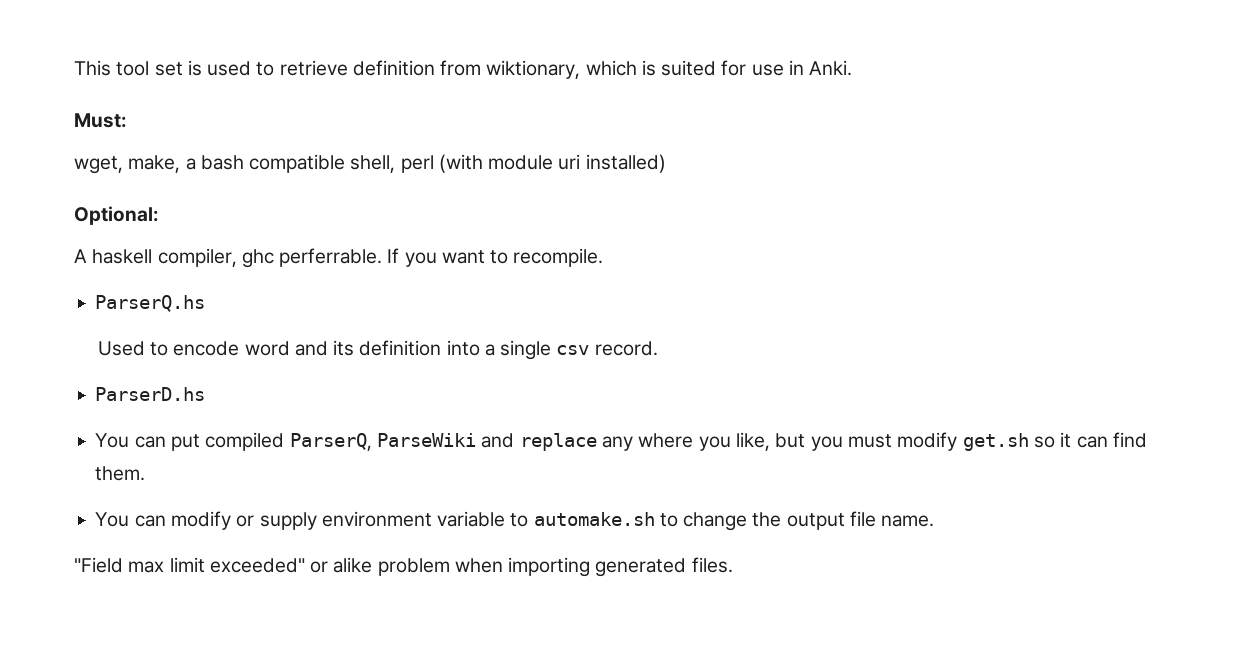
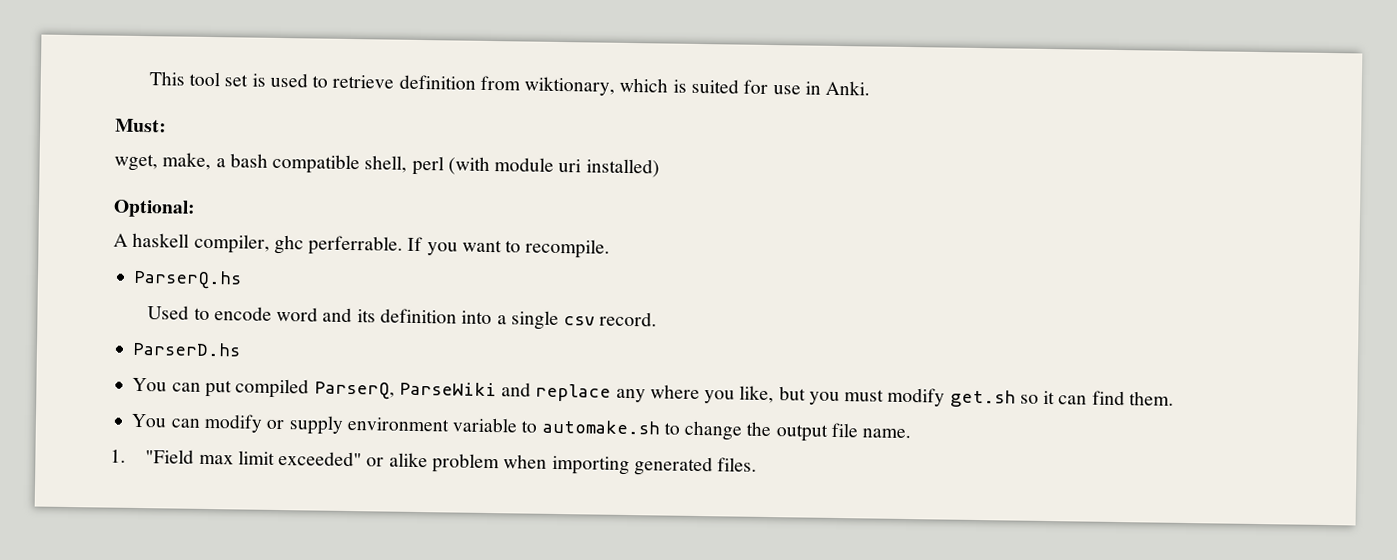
- "Field max limit exceeded" or alike problem when importing generated files.
+ 1. "Field max limit exceeded" or alike problem when importing generated files.

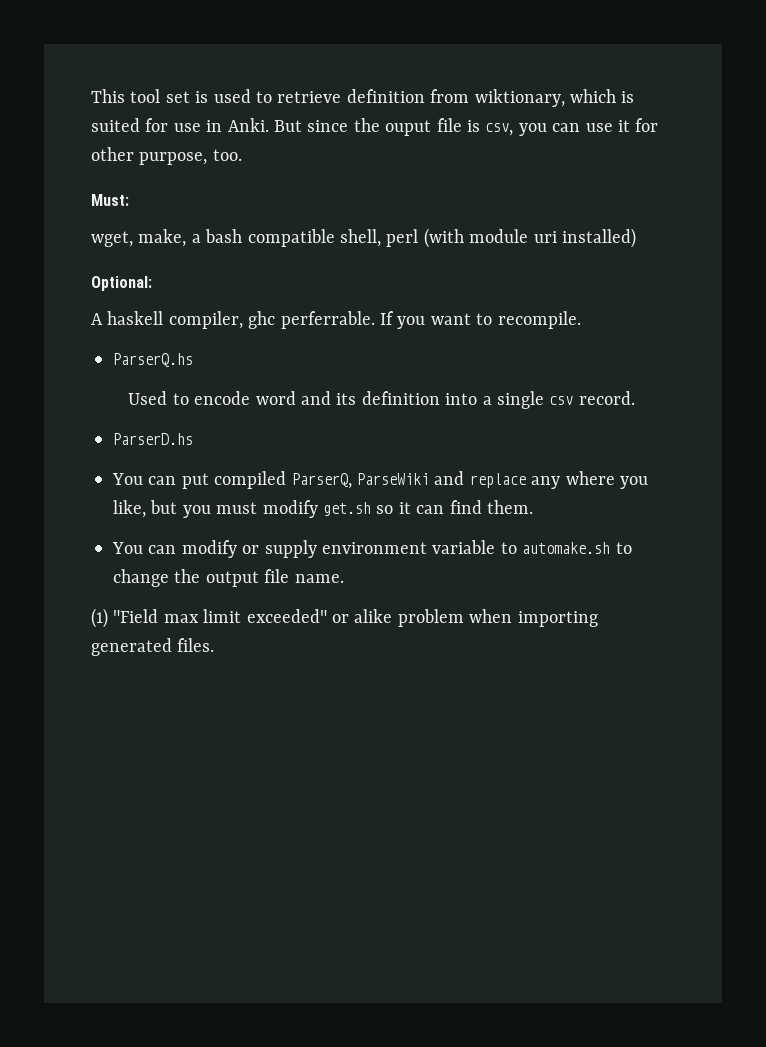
+ But since the ouput file is csv, you can use it for other purpose, too.
- 1. "Field max limit exceeded" or alike problem when importing generated files.
+ (1) "Field max limit exceeded" or alike problem when importing generated files.

